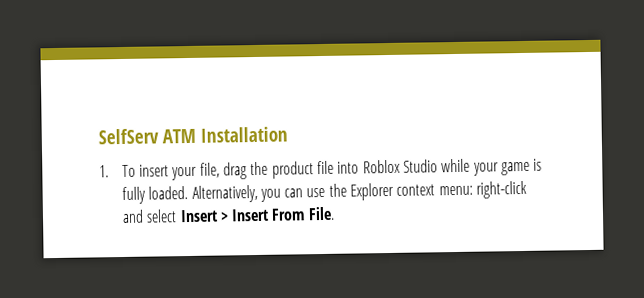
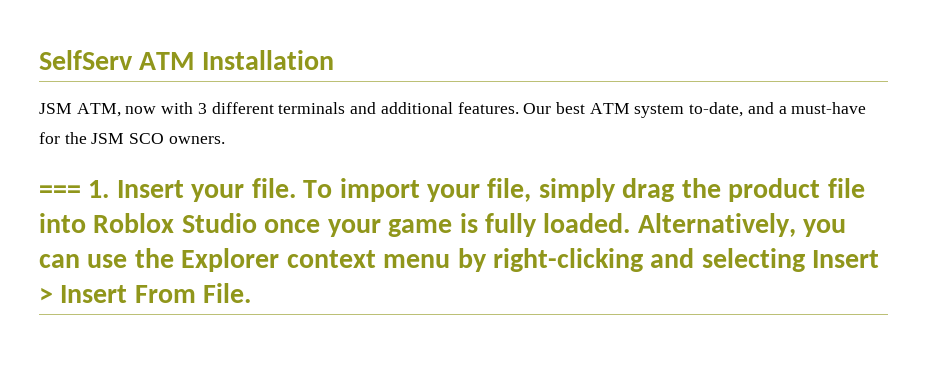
- 1. To insert your file, drag the product file into Roblox Studio while your game is fully loaded.
+ JSM ATM, now with 3 different terminals and additional features. Our best ATM system to-date, and a must-have for the JSM SCO owners.
+ === 1. Insert your file. To import your file, simply drag the product file into Roblox Studio once your game is fully loaded.
- Alternatively, you can use the Explorer context menu: right-click and select Insert > Insert From File.
+ Alternatively, you can use the Explorer context menu by right-clicking and selecting Insert > Insert From File.

